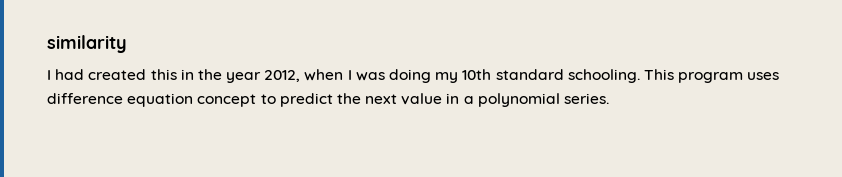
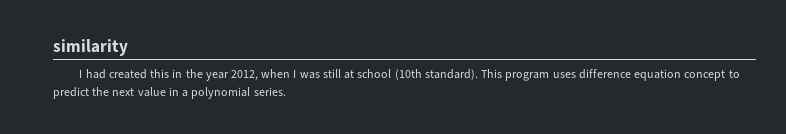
- I had created this in the year 2012, when I was doing my 10th standard schooling.
+ I had created this in the year 2012, when I was still at school (10th standard).

